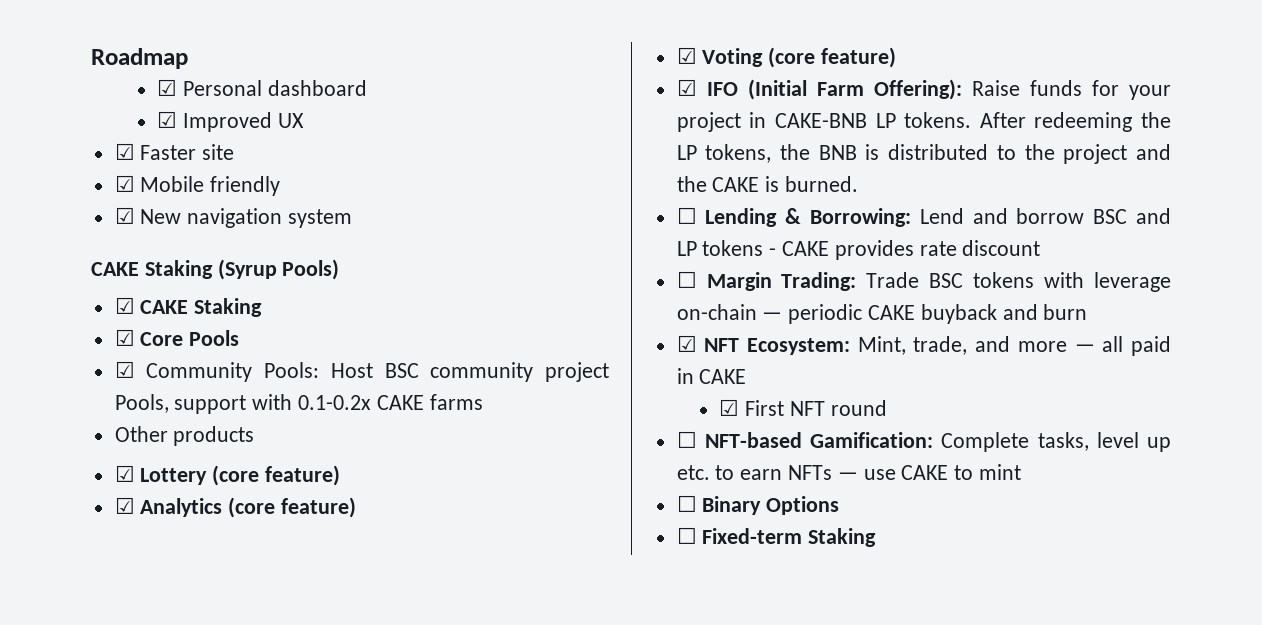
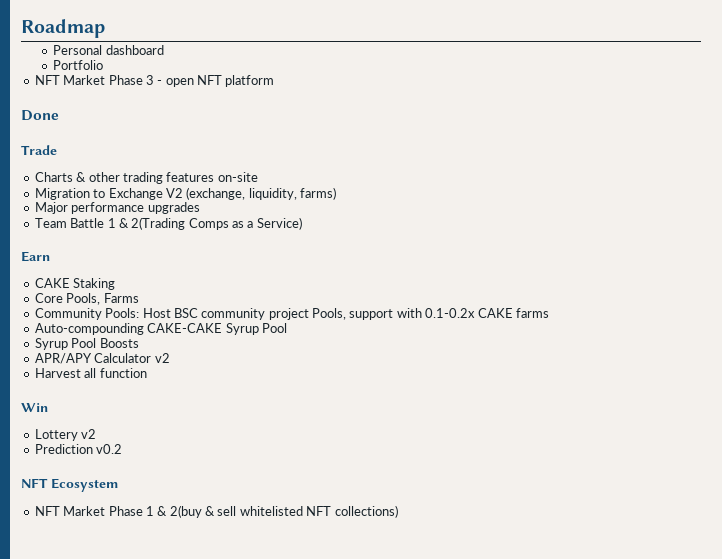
- ☑ Personal dashboard
+ Personal dashboard
- ☑ Improved UX
- ☑ Faster site
- ☑ Mobile friendly
- ☑ New navigation system
- CAKE Staking (Syrup Pools)
- ☑ CAKE Staking
- ☑ Core Pools
- ☑ Community Pools: Host BSC community project Pools, support with 0.1-0.2x CAKE farms
+ Portfolio
+ NFT Market Phase 3 - open NFT platform
+ Done
+ Trade
+ Charts & other trading features on-site
+ Migration to Exchange V2 (exchange, liquidity, farms)
+ Major performance upgrades
+ Team Battle 1 & 2(Trading Comps as a Service)
+ Earn
+ CAKE Staking
+ Core Pools, Farms
+ Community Pools: Host BSC community project Pools, support with 0.1-0.2x CAKE farms
- Other products
- ☑ Lottery (core feature)
- ☑ Analytics (core feature)
- ☑ Voting (core feature)
- ☑ IFO (Initial Farm Offering): Raise funds for your project in CAKE-BNB LP tokens. After redeeming the LP tokens, the BNB is distributed to the project and the CAKE is burned.
- ☐ Lending & Borrowing: Lend and borrow BSC and LP tokens - CAKE provides rate discount
- ☐ Margin Trading: Trade BSC tokens with leverage on-chain — periodic CAKE buyback and burn
- ☑ NFT Ecosystem: Mint, trade, and more — all paid in CAKE
- ☑ First NFT round
- ☐ NFT-based Gamification: Complete tasks, level up etc. to earn NFTs — use CAKE to mint
- ☐ Binary Options
- ☐ Fixed-term Staking
+ Auto-compounding CAKE-CAKE Syrup Pool
+ Syrup Pool Boosts
+ APR/APY Calculator v2
+ Harvest all function
+ Win
+ Lottery v2
+ Prediction v0.2
+ NFT Ecosystem
+ NFT Market Phase 1 & 2(buy & sell whitelisted NFT collections)

